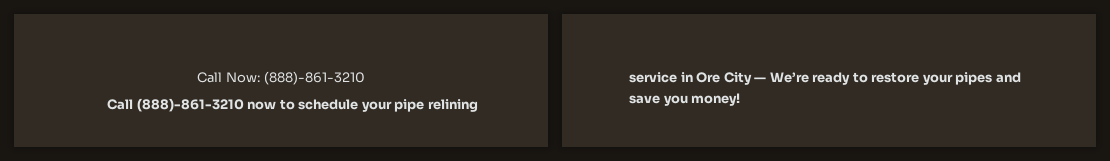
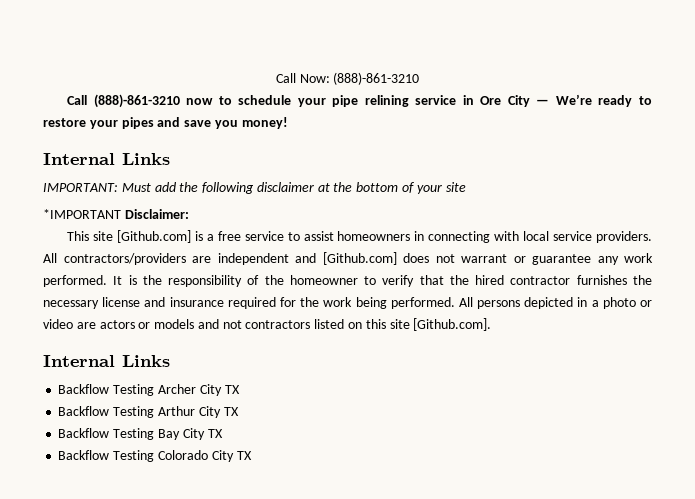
  Call (888)-861-3210 now to schedule your pipe relining service in Ore City — We’re ready to restore your pipes and save you money!
+ Internal Links
+ IMPORTANT: Must add the following disclaimer at the bottom of your site
+ *IMPORTANT Disclaimer:
+ This site [Github.com] is a free service to assist homeowners in connecting with local service providers. All contractors/providers are independent and [Github.com] does not warrant or guarantee any work performed. It is the responsibility of the homeowner to verify that the hired contractor furnishes the necessary license and insurance required for the work being performed. All persons depicted in a photo or video are actors or models and not contractors listed on this site [Github.com].
+ Internal Links
+ Backflow Testing Archer City TX
+ Backflow Testing Arthur City TX
+ Backflow Testing Bay City TX
+ Backflow Testing Colorado City TX

